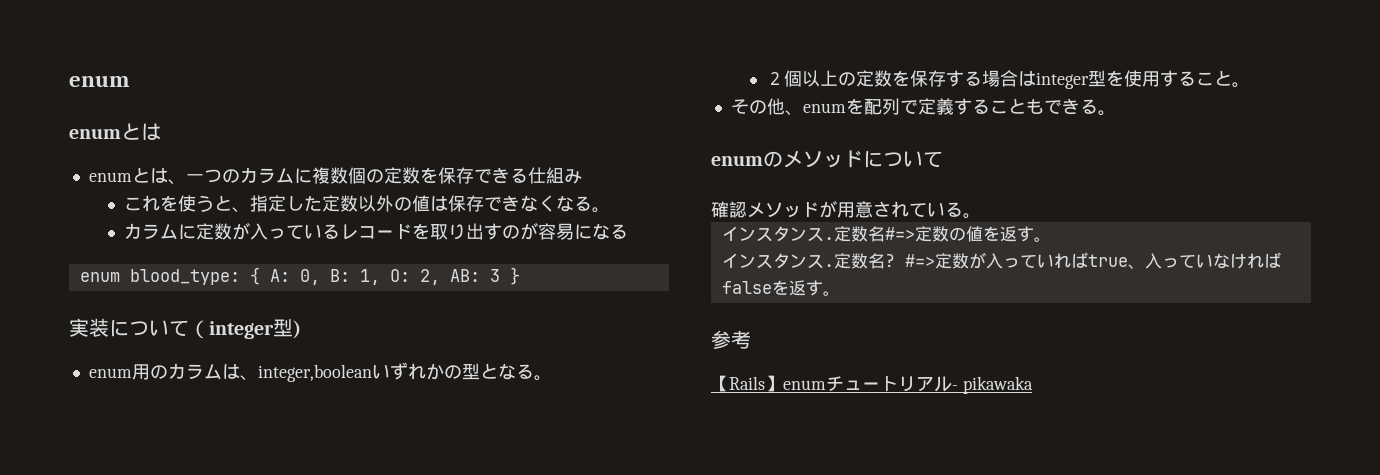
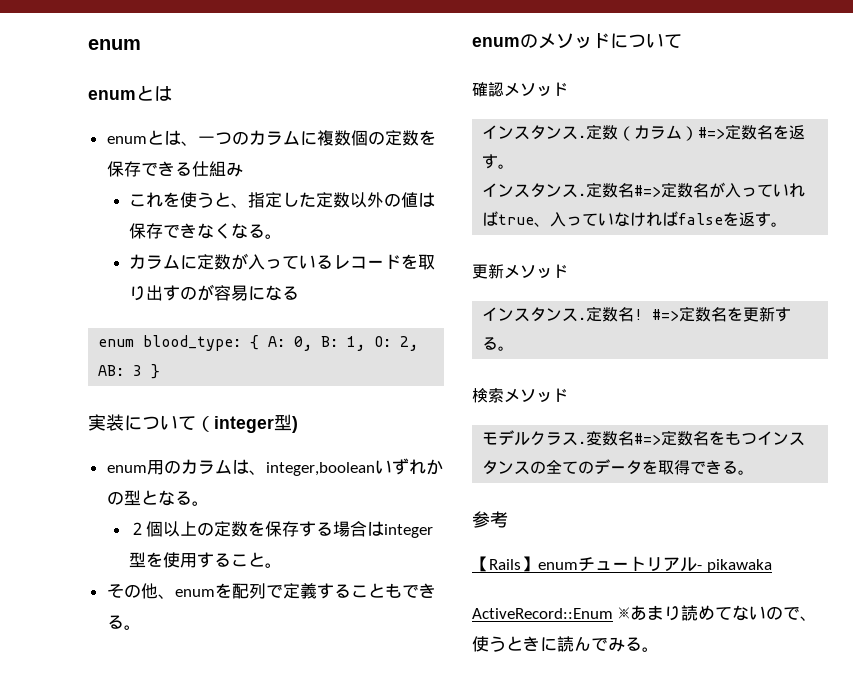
- 確認メソッドが用意されている。
+ 確認メソッド
+ インスタンス.定数（カラム）#=>定数名を返す。
- 定数名#=>定数の値を返す。
- インスタンス.定数名? #=>定数が入っていればtrue、入っていなければfalseを返す。
+ 定数名#=>定数名が入っていればtrue、入っていなければfalseを返す。
+ 更新メソッド
+ インスタンス.定数名! #=>定数名を更新する。
+ 検索メソッド
+ モデルクラス.変数名#=>定数名をもつインスタンスの全てのデータを取得できる。
+ ActiveRecord::Enum ※あまり読めてないので、使うときに読んでみる。

